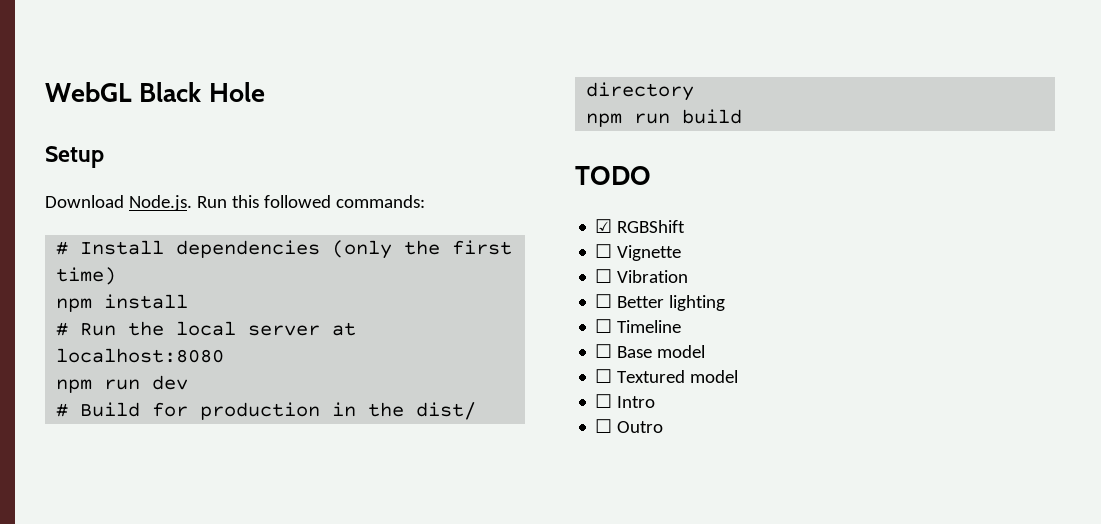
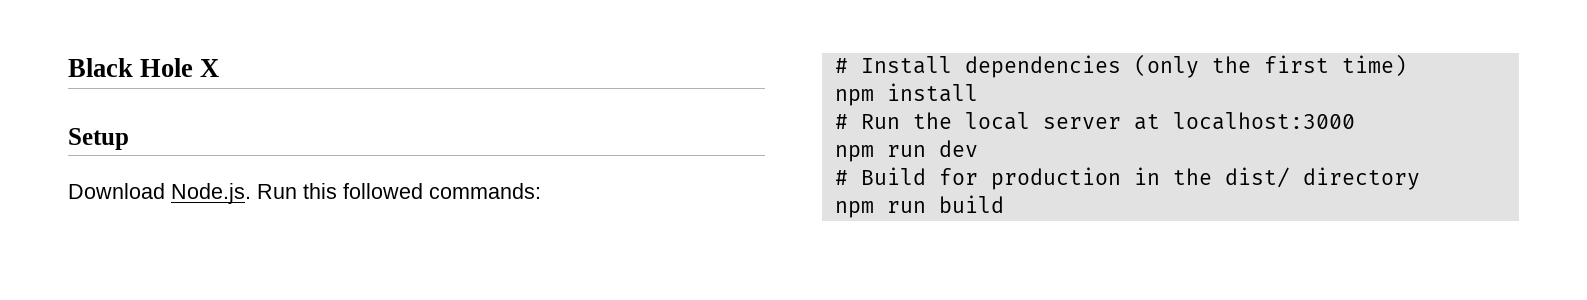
- WebGL Black Hole
+ Black Hole X
- # Run the local server at localhost:8080
+ # Run the local server at localhost:3000
- TODO
- ☑ RGBShift
- ☐ Vignette
- ☐ Vibration
- ☐ Better lighting
- ☐ Timeline
- ☐ Base model
- ☐ Textured model
- ☐ Intro
- ☐ Outro

